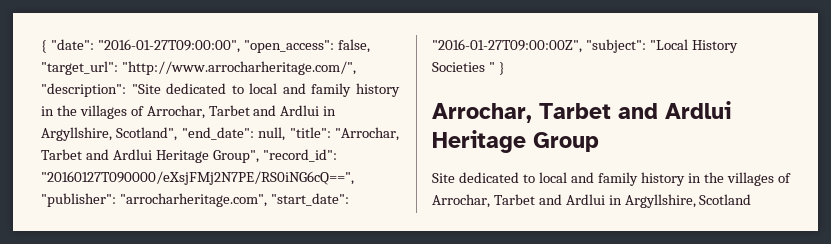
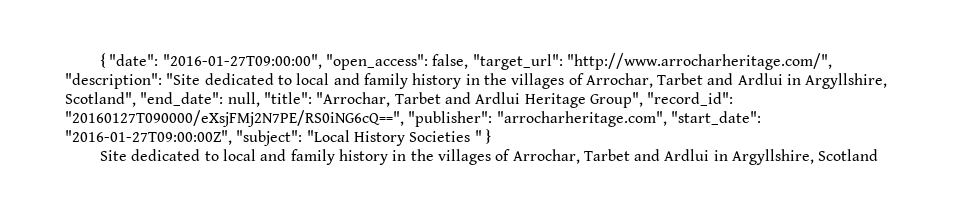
- Arrochar, Tarbet and Ardlui Heritage Group

